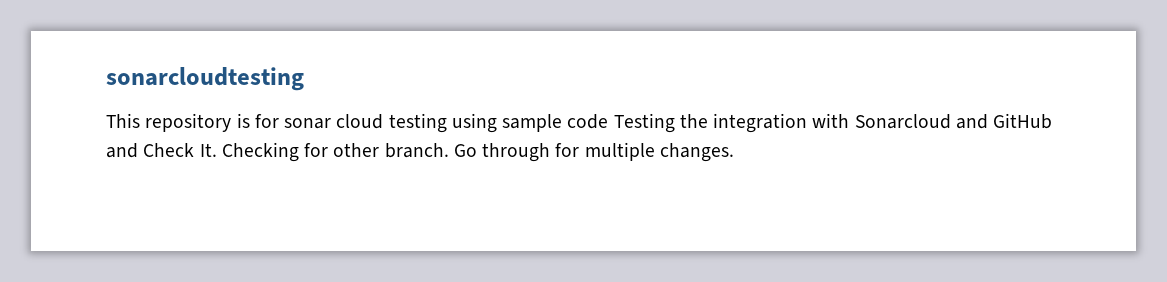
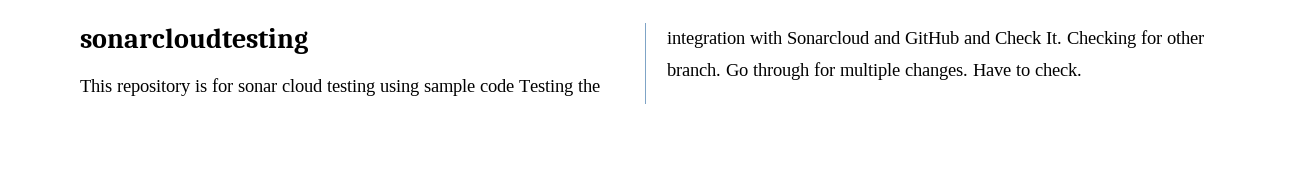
+ Have to check.

